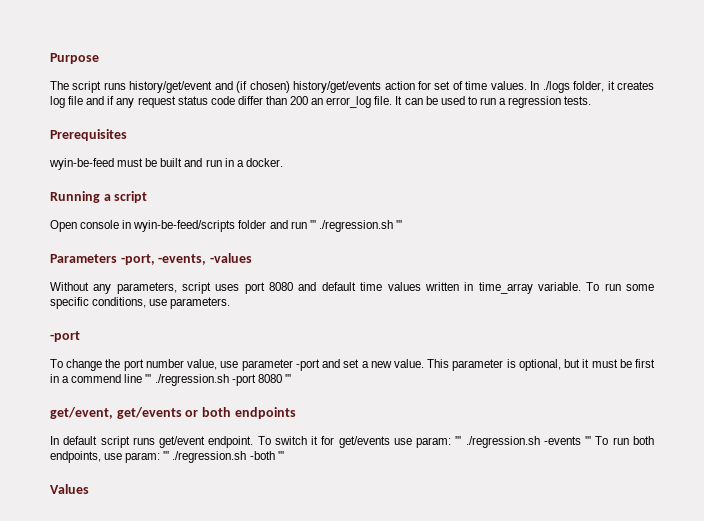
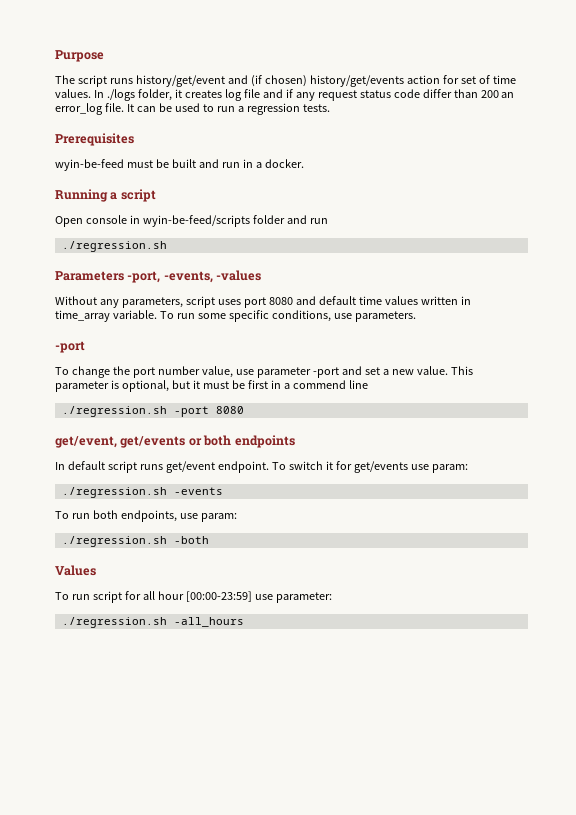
- Open console in wyin-be-feed/scripts folder and run ''' ./regression.sh '''
+ Open console in wyin-be-feed/scripts folder and run
+ ./regression.sh
- This parameter is optional, but it must be first in a commend line ''' ./regression.sh -port 8080 '''
+ This parameter is optional, but it must be first in a commend line
+ ./regression.sh -port 8080
- To switch it for get/events use param: ''' ./regression.sh -events ''' To run both endpoints, use param: ''' ./regression.sh -both '''
+ To switch it for get/events use param:
+ ./regression.sh -events
+ To run both endpoints, use param:
+ ./regression.sh -both
+ To run script for all hour [00:00-23:59] use parameter:
+ ./regression.sh -all_hours

